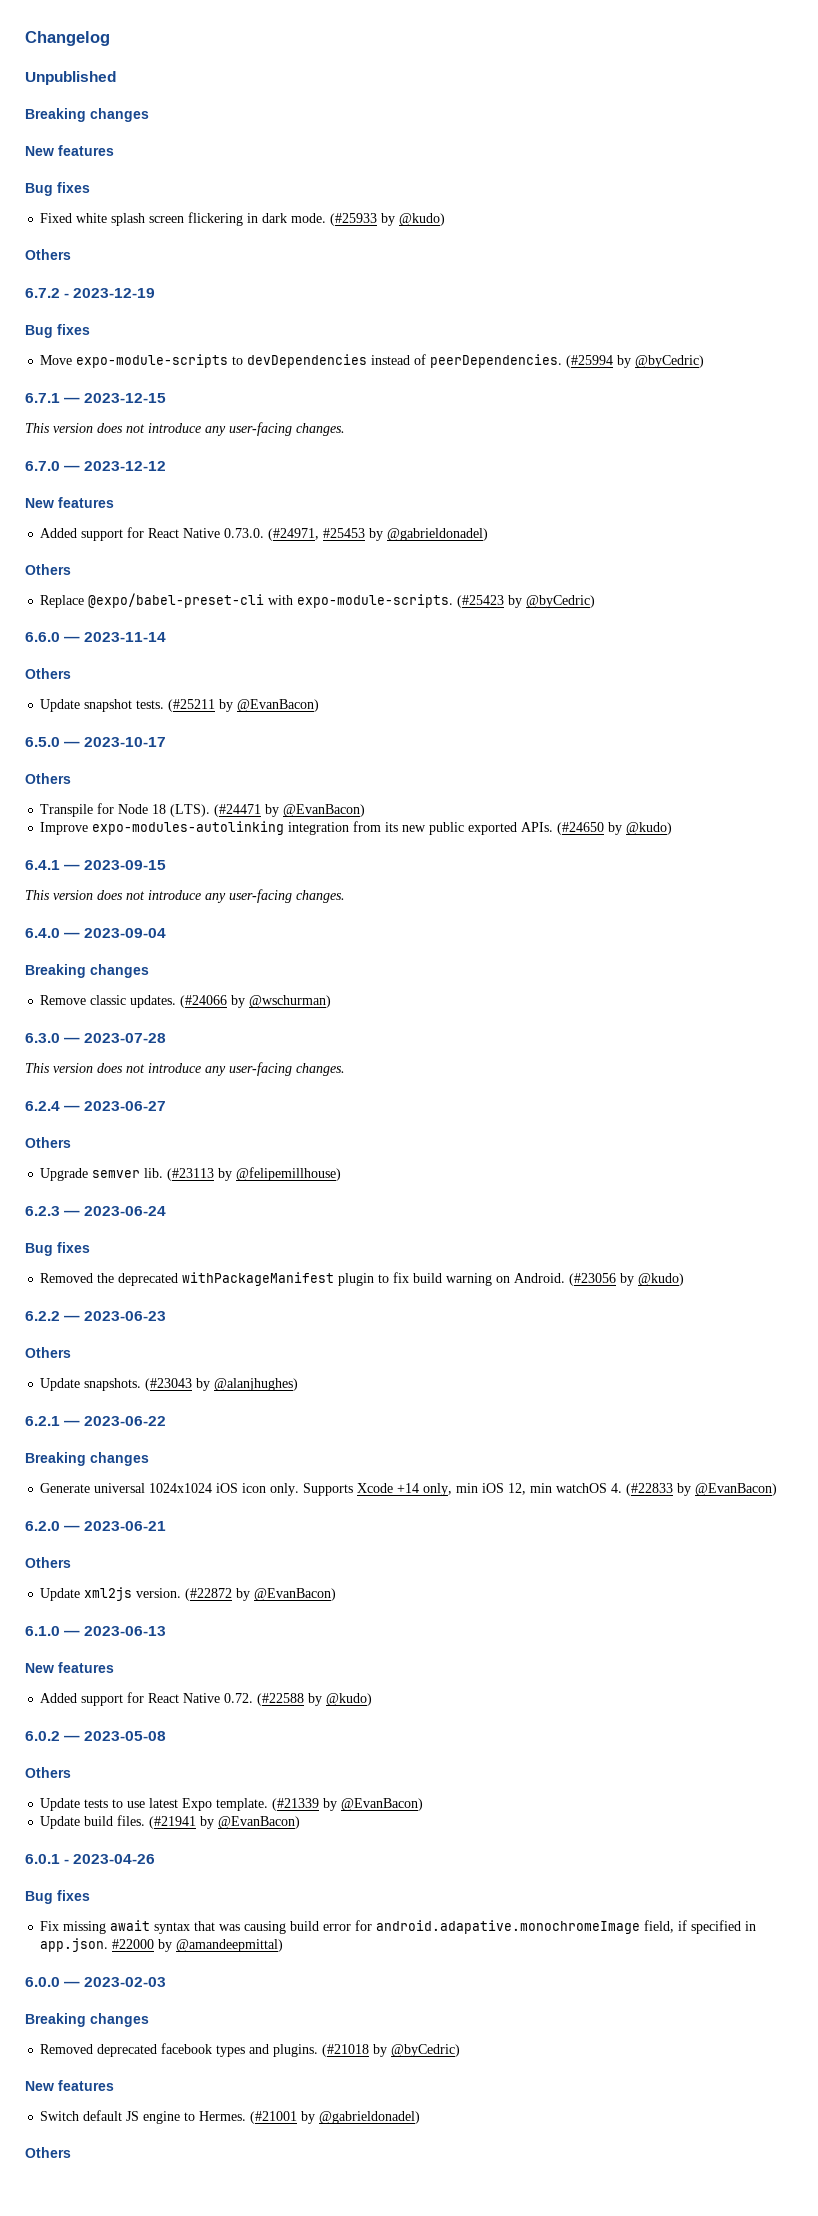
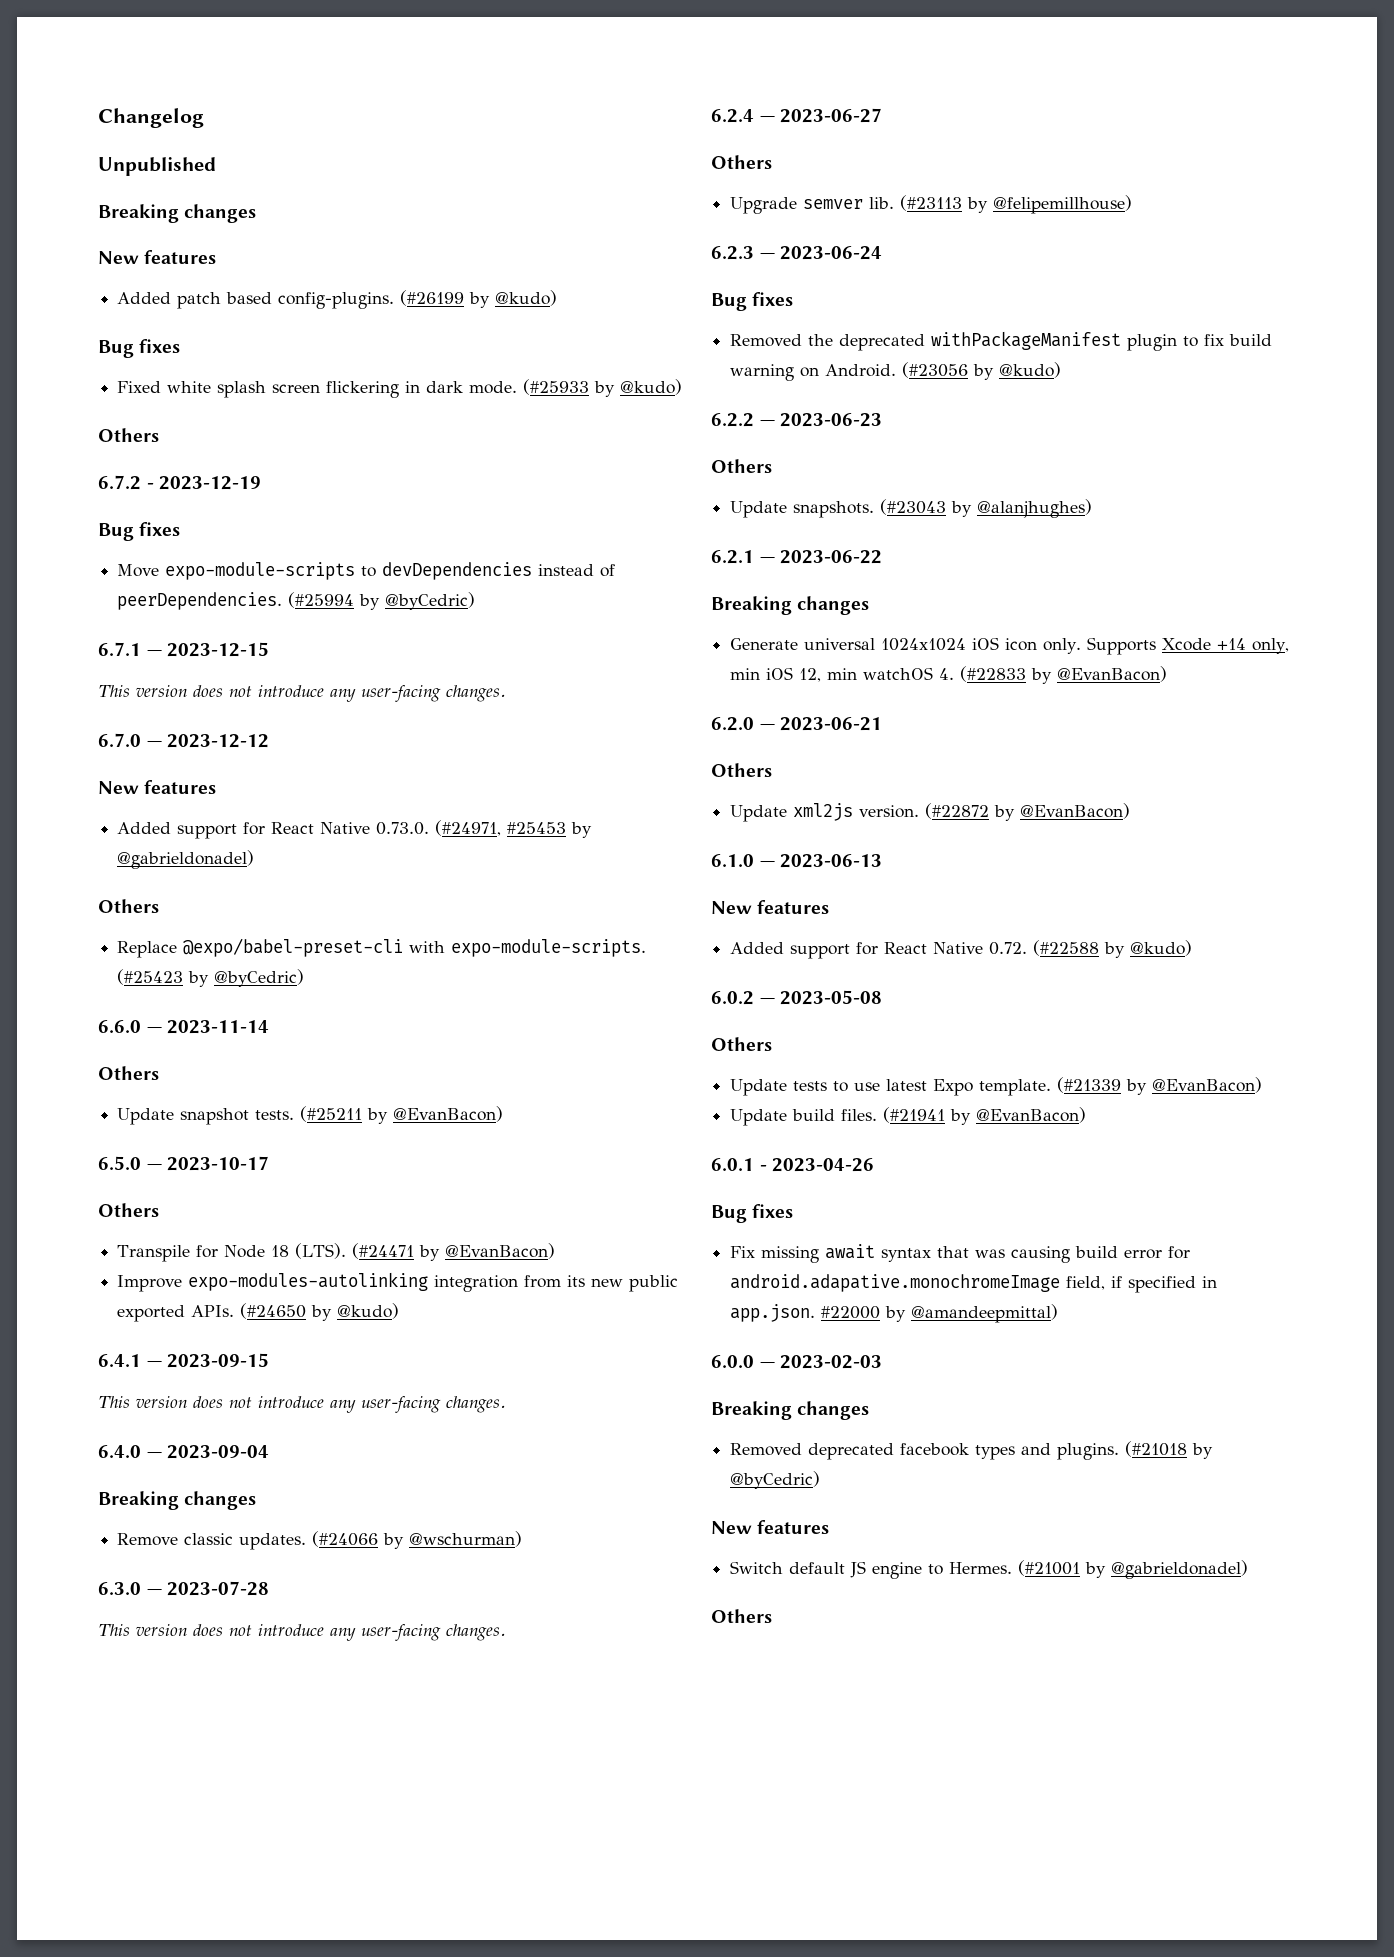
+ Added patch based config-plugins. (#26199 by @kudo)

